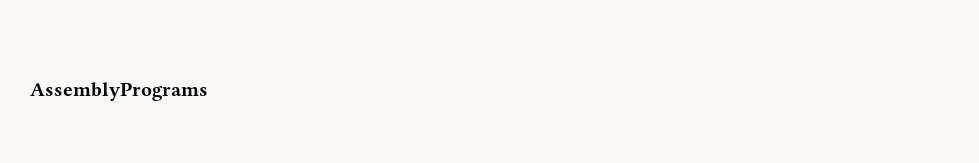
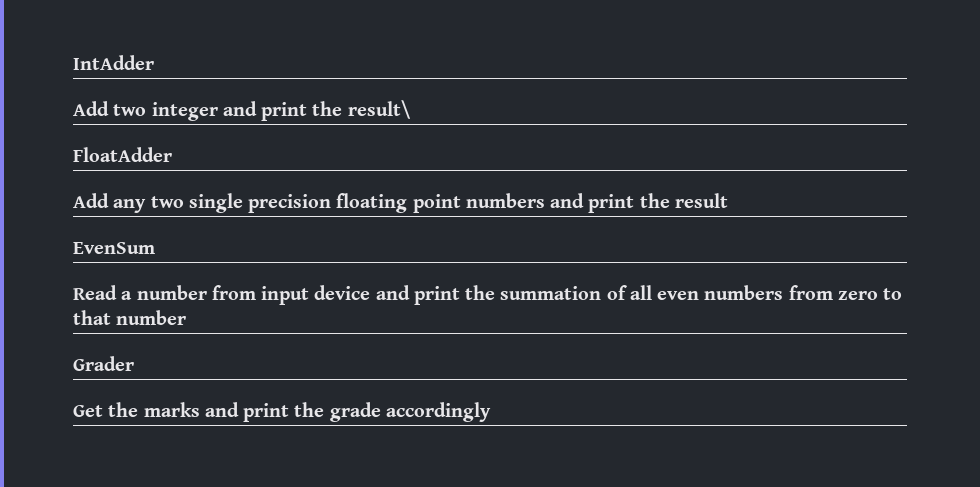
- AssemblyPrograms
+ IntAdder
+ Add two integer and print the result\
+ FloatAdder
+ Add any two single precision floating point numbers and print the result
+ EvenSum
+ Read a number from input device and print the summation of all even numbers from zero to that number
+ Grader
+ Get the marks and print the grade accordingly

